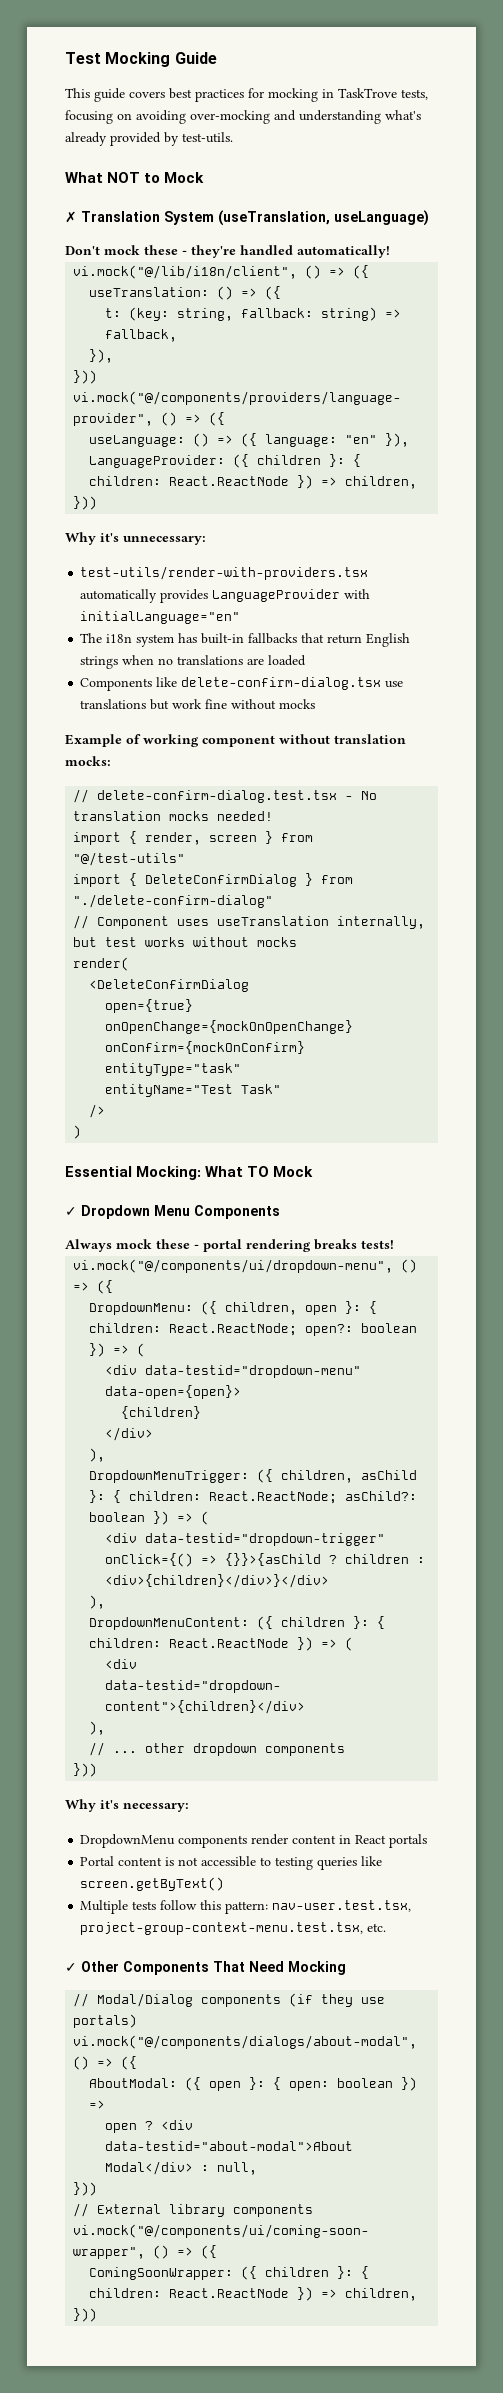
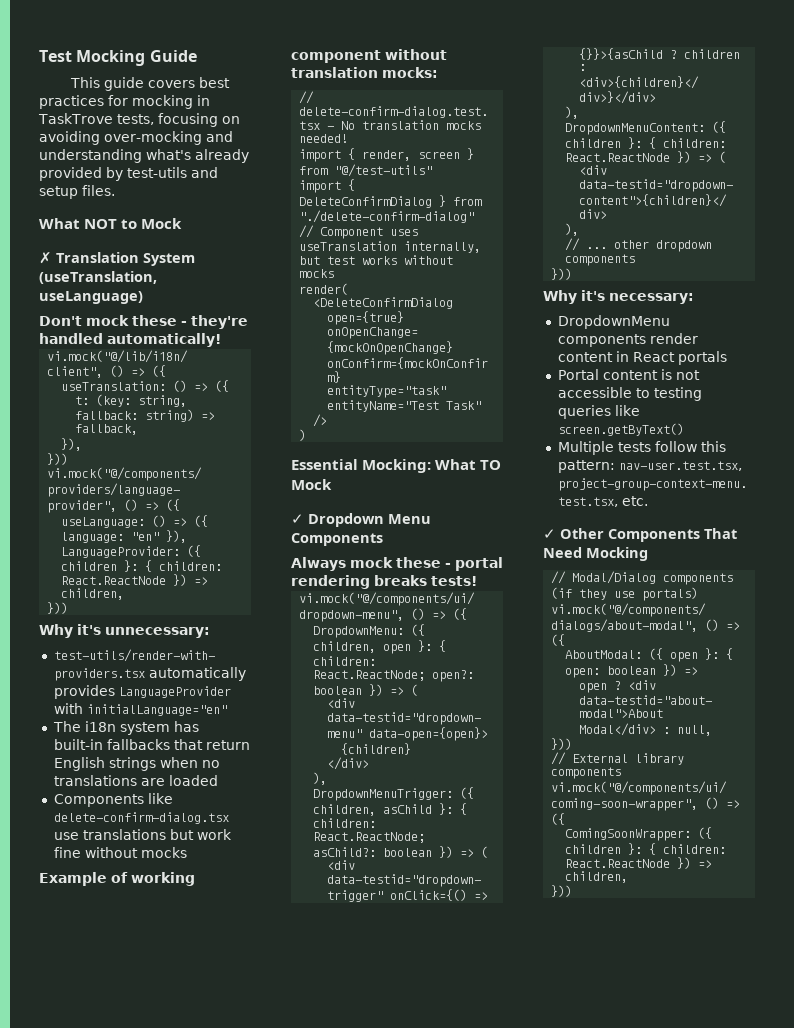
- This guide covers best practices for mocking in TaskTrove tests, focusing on avoiding over-mocking and understanding what's already provided by test-utils.
+ This guide covers best practices for mocking in TaskTrove tests, focusing on avoiding over-mocking and understanding what's already provided by test-utils and setup files.

